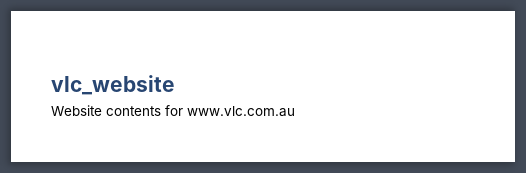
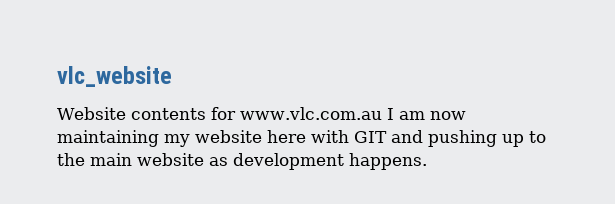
- Website contents for www.vlc.com.au
+ Website contents for www.vlc.com.au I am now maintaining my website here with GIT and pushing up to the main website as development happens.

